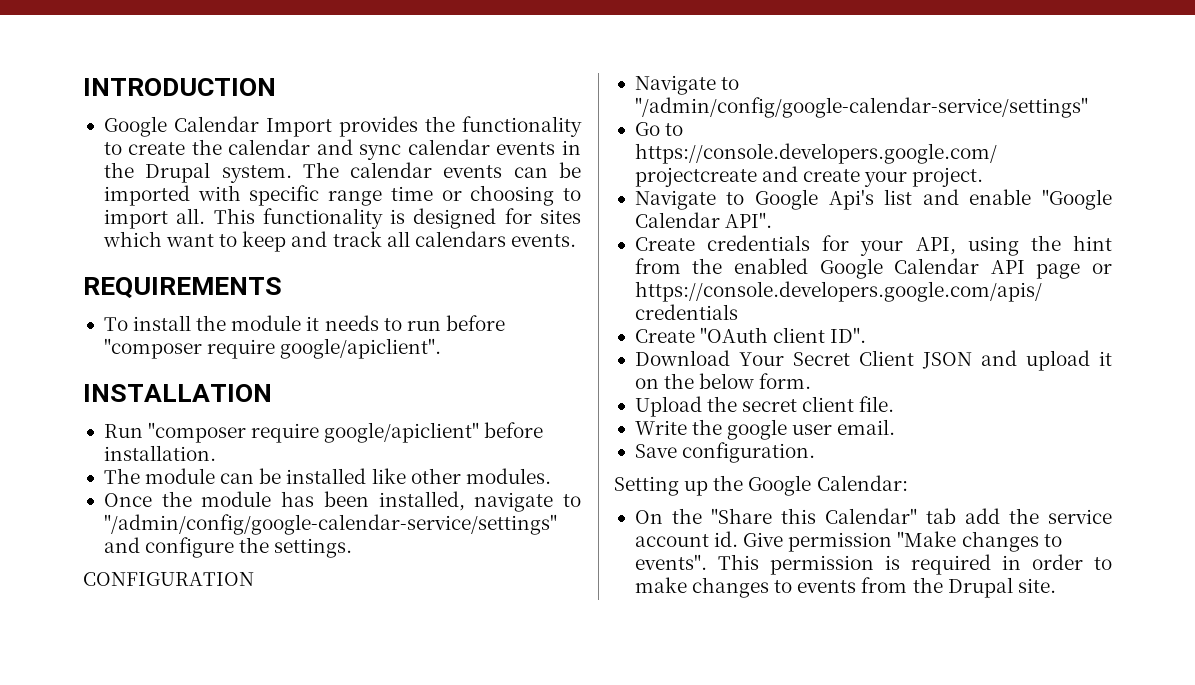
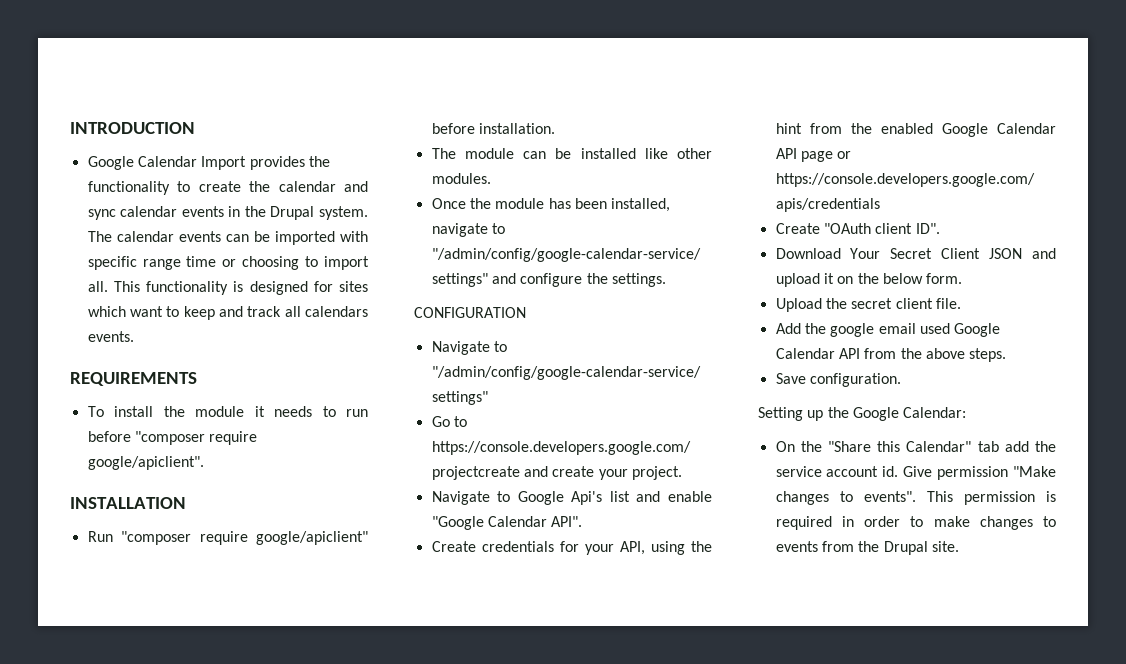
- Write the google user email.
+ Add the google email used Google Calendar API from the above steps.

